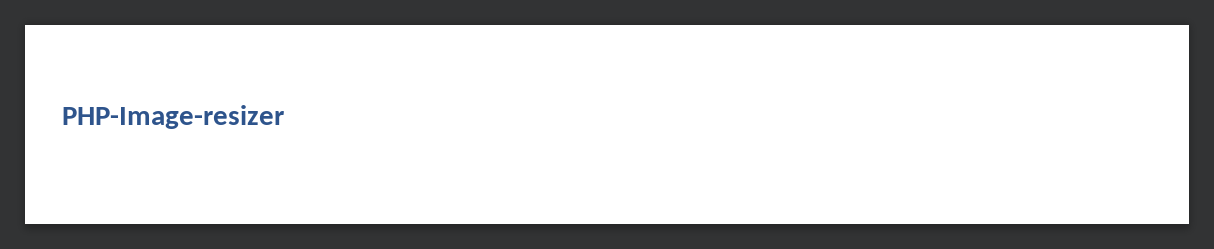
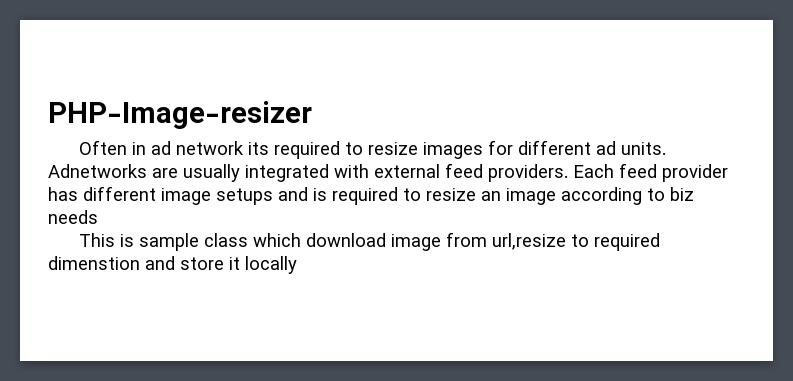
+ Often in ad network its required to resize images for different ad units. Adnetworks are usually integrated with external feed providers. Each feed provider has different image setups and is required to resize an image according to biz needs
+ This is sample class which download image from url,resize to required dimenstion and store it locally

